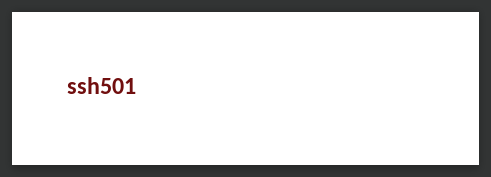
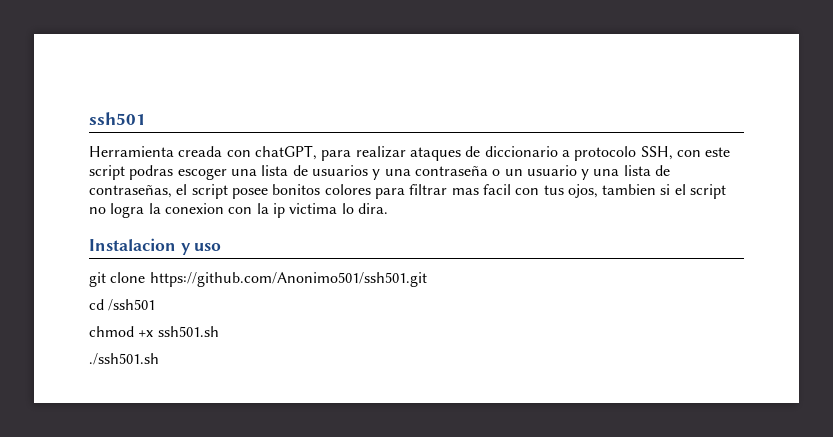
+ Herramienta creada con chatGPT, para realizar ataques de diccionario a protocolo SSH, con este script podras escoger una lista de usuarios y una contraseña o un usuario y una lista de contraseñas, el script posee bonitos colores para filtrar mas facil con tus ojos, tambien si el script no logra la conexion con la ip victima lo dira.
+ Instalacion y uso
+ git clone https://github.com/Anonimo501/ssh501.git
+ cd /ssh501
+ chmod +x ssh501.sh
+ ./ssh501.sh

